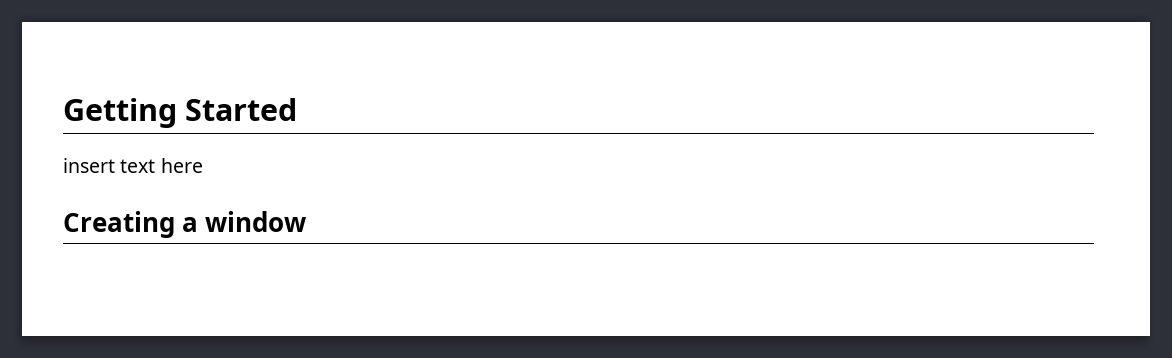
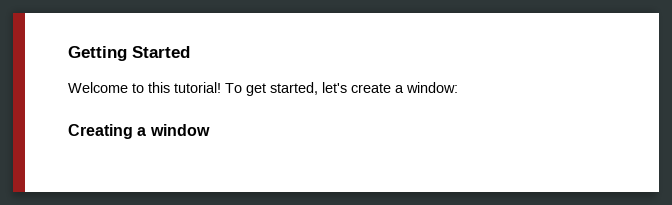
- insert text here
+ Welcome to this tutorial! To get started, let's create a window:

